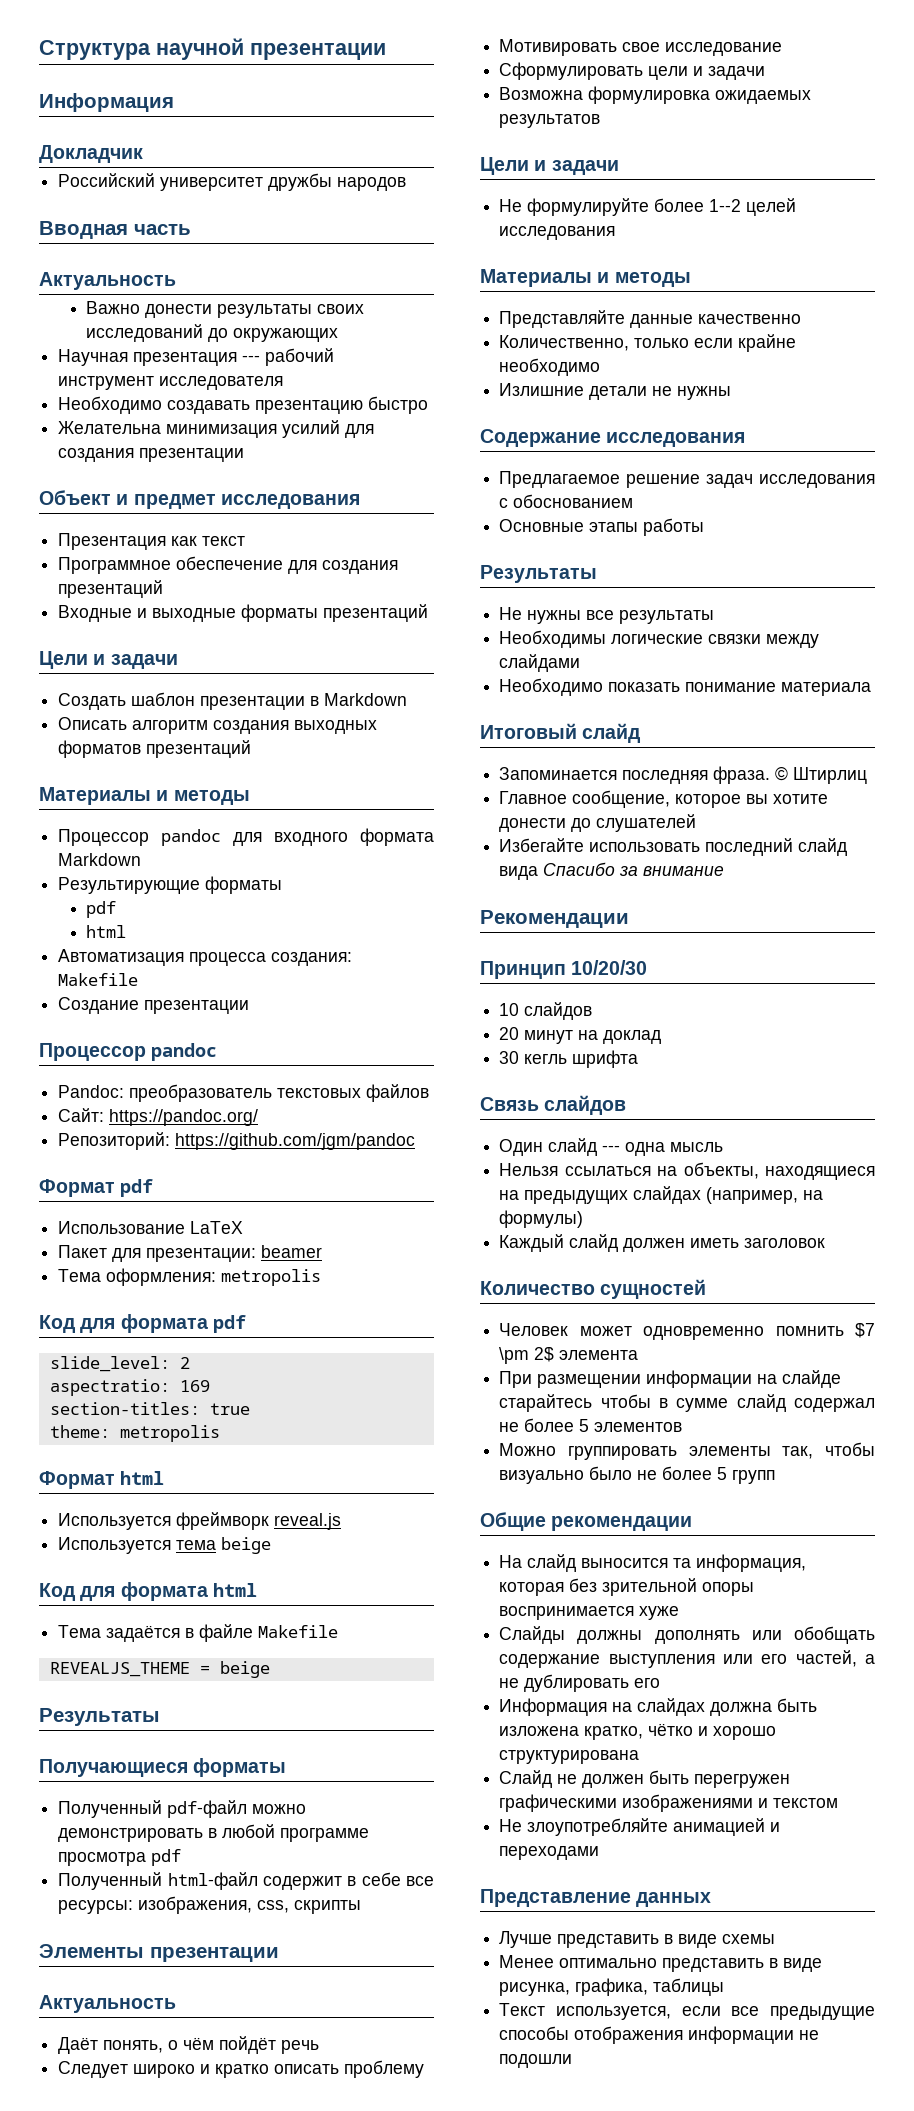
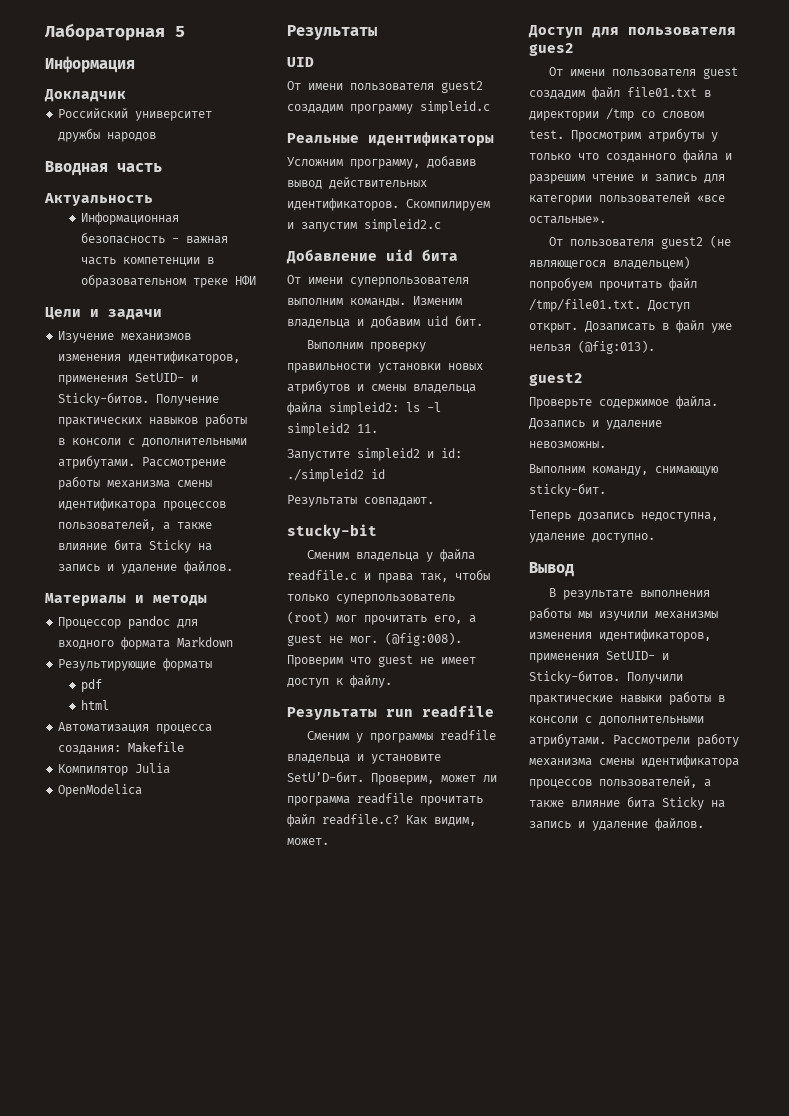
- Структура научной презентации
+ Лабораторная 5
- Важно донести результаты своих исследований до окружающих
- Научная презентация --- рабочий инструмент исследователя
- Необходимо создавать презентацию быстро
- Желательна минимизация усилий для создания презентации
- Объект и предмет исследования
- Презентация как текст
- Программное обеспечение для создания презентаций
- Входные и выходные форматы презентаций
+ Информационная безопасность - важная часть компетенции в образовательном треке НФИ
  Цели и задачи
- Создать шаблон презентации в Markdown
- Описать алгоритм создания выходных форматов презентаций
+ Изучение механизмов изменения идентификаторов, применения SetUID- и Sticky-битов. Получение практических навыков работы в консоли с дополнительными атрибутами. Рассмотрение работы механизма смены идентификатора процессов пользователей, а также влияние бита Sticky на запись и удаление файлов.
- Создание презентации
- Процессор pandoc
- Pandoc: преобразователь текстовых файлов
- Сайт: https://pandoc.org/
- Репозиторий: https://github.com/jgm/pandoc
- Формат pdf
- Использование LaTeX
- Пакет для презентации: beamer
- Тема оформления: metropolis
- Код для формата pdf
- slide_level: 2
- aspectratio: 169
- section-titles: true
- theme: metropolis
- Формат html
- Используется фреймворк reveal.js
- Используется тема beige
- Код для формата html
- Тема задаётся в файле Makefile
- REVEALJS_THEME = beige
+ Компилятор Julia
+ OpenModelica
  Результаты
- Получающиеся форматы
- Полученный pdf-файл можно демонстрировать в любой программе просмотра pdf
- Полученный html-файл содержит в себе все ресурсы: изображения, css, скрипты
- Элементы презентации
- Актуальность
- Даёт понять, о чём пойдёт речь
- Следует широко и кратко описать проблему
- Мотивировать свое исследование
- Сформулировать цели и задачи
- Возможна формулировка ожидаемых результатов
- Цели и задачи
- Не формулируйте более 1--2 целей исследования
- Материалы и методы
- Представляйте данные качественно
- Количественно, только если крайне необходимо
- Излишние детали не нужны
- Содержание исследования
- Предлагаемое решение задач исследования с обоснованием
- Основные этапы работы
- Результаты
- Не нужны все результаты
- Необходимы логические связки между слайдами
- Необходимо показать понимание материала
- Итоговый слайд
- Запоминается последняя фраза. © Штирлиц
- Главное сообщение, которое вы хотите донести до слушателей
- Избегайте использовать последний слайд вида Спасибо за внимание
- Рекомендации
- Принцип 10/20/30
- 10 слайдов
- 20 минут на доклад
- 30 кегль шрифта
- Связь слайдов
- Один слайд --- одна мысль
- Нельзя ссылаться на объекты, находящиеся на предыдущих слайдах (например, на формулы)
- Каждый слайд должен иметь заголовок
- Количество сущностей
- Человек может одновременно помнить $7 \pm 2$ элемента
- При размещении информации на слайде старайтесь чтобы в сумме слайд содержал не более 5 элементов
- Можно группировать элементы так, чтобы визуально было не более 5 групп
- Общие рекомендации
- На слайд выносится та информация, которая без зрительной опоры воспринимается хуже
- Слайды должны дополнять или обобщать содержание выступления или его частей, а не дублировать его
- Информация на слайдах должна быть изложена кратко, чётко и хорошо структурирована
- Слайд не должен быть перегружен графическими изображениями и текстом
- Не злоупотребляйте анимацией и переходами
- Представление данных
- Лучше представить в виде схемы
- Менее оптимально представить в виде рисунка, графика, таблицы
- Текст используется, если все предыдущие способы отображения информации не подошли
+ UID
+ От имени пользователя guest2 создадим программу simpleid.c
+ Реальные идентификаторы
+ Усложним программу, добавив вывод действительных идентификаторов. Скомпилируем и запустим simpleid2.c
+ Добавление uid бита
+ От имени суперпользователя выполним команды. Изменим владельца и добавим uid бит.
+ Выполним проверку правильности установки новых атрибутов и смены владельца файла simpleid2: ls -l simpleid2 11.
+ Запустите simpleid2 и id: ./simpleid2 id
+ Результаты совпадают.
+ stucky-bit
+ Сменим владельца у файла readfile.c и права так, чтобы только суперпользователь (root) мог прочитать его, a guest не мог. (@fig:008). Проверим что guest не имеет доступ к файлу.
+ Результаты run readfile
+ Сменим у программы readfile владельца и установите SetU’D-бит. Проверим, может ли программа readfile прочитать файл readfile.c? Как видим, может.
+ Доступ для пользователя gues2
+ От имени пользователя guest создадим файл file01.txt в директории /tmp со словом test. Просмотрим атрибуты у только что созданного файла и разрешим чтение и запись для категории пользователей «все остальные».
+ От пользователя guest2 (не являющегося владельцем) попробуем прочитать файл /tmp/file01.txt. Доступ открыт. Дозаписать в файл уже нельзя (@fig:013).
+ guest2
+ Проверьте содержимое файла. Дозапись и удаление невозможны.
+ Выполним команду, снимающую sticky-бит.
+ Теперь дозапись недоступна, удаление доступно.
+ Вывод
+ В результате выполнения работы мы изучили механизмы изменения идентификаторов, применения SetUID- и Sticky-битов. Получили практические навыки работы в консоли с дополнительными атрибутами. Рассмотрели работу механизма смены идентификатора процессов пользователей, а также влияние бита Sticky на запись и удаление файлов.

